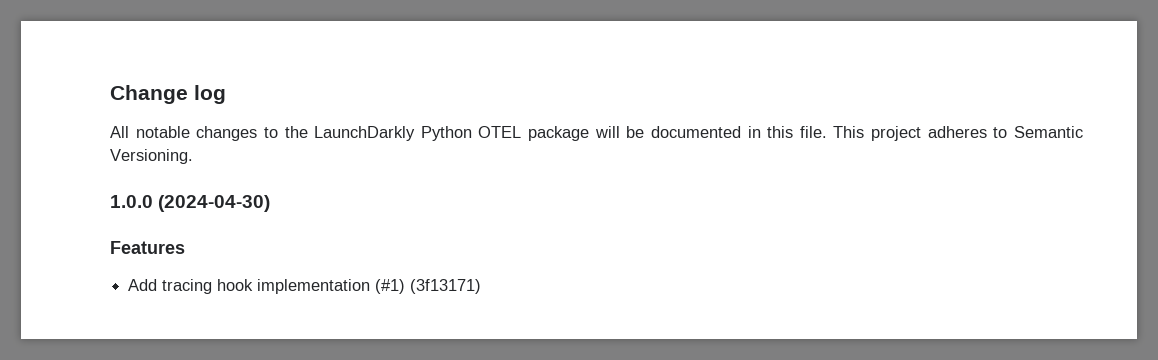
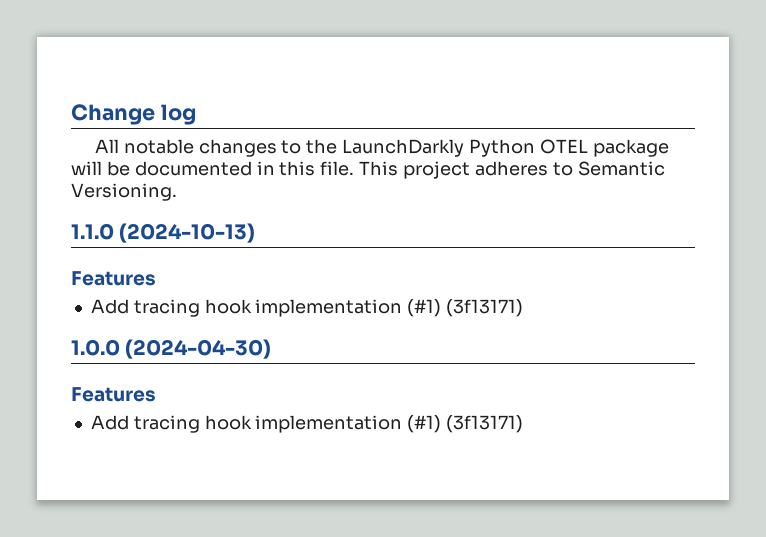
+ 1.1.0 (2024-10-13)
+ Features
+ Add tracing hook implementation (#1) (3f13171)

